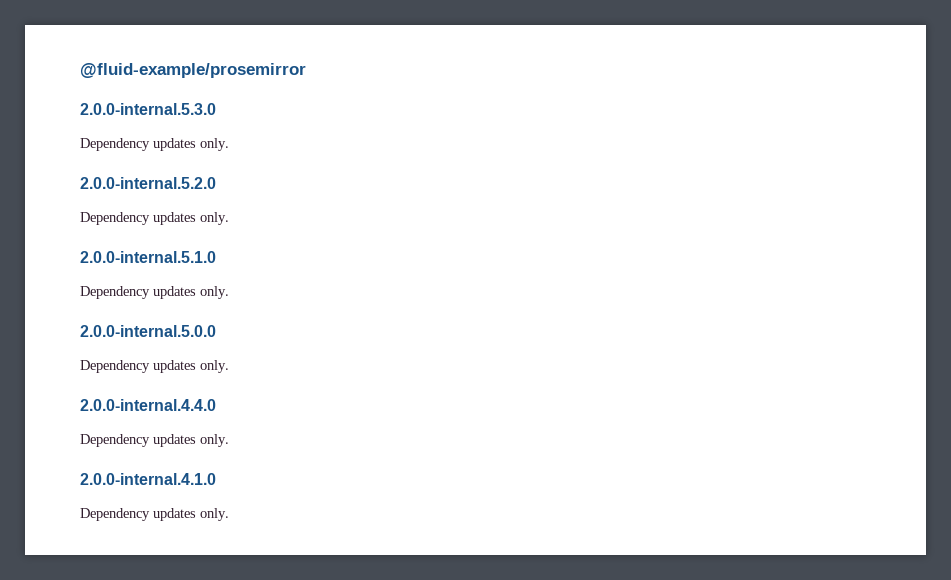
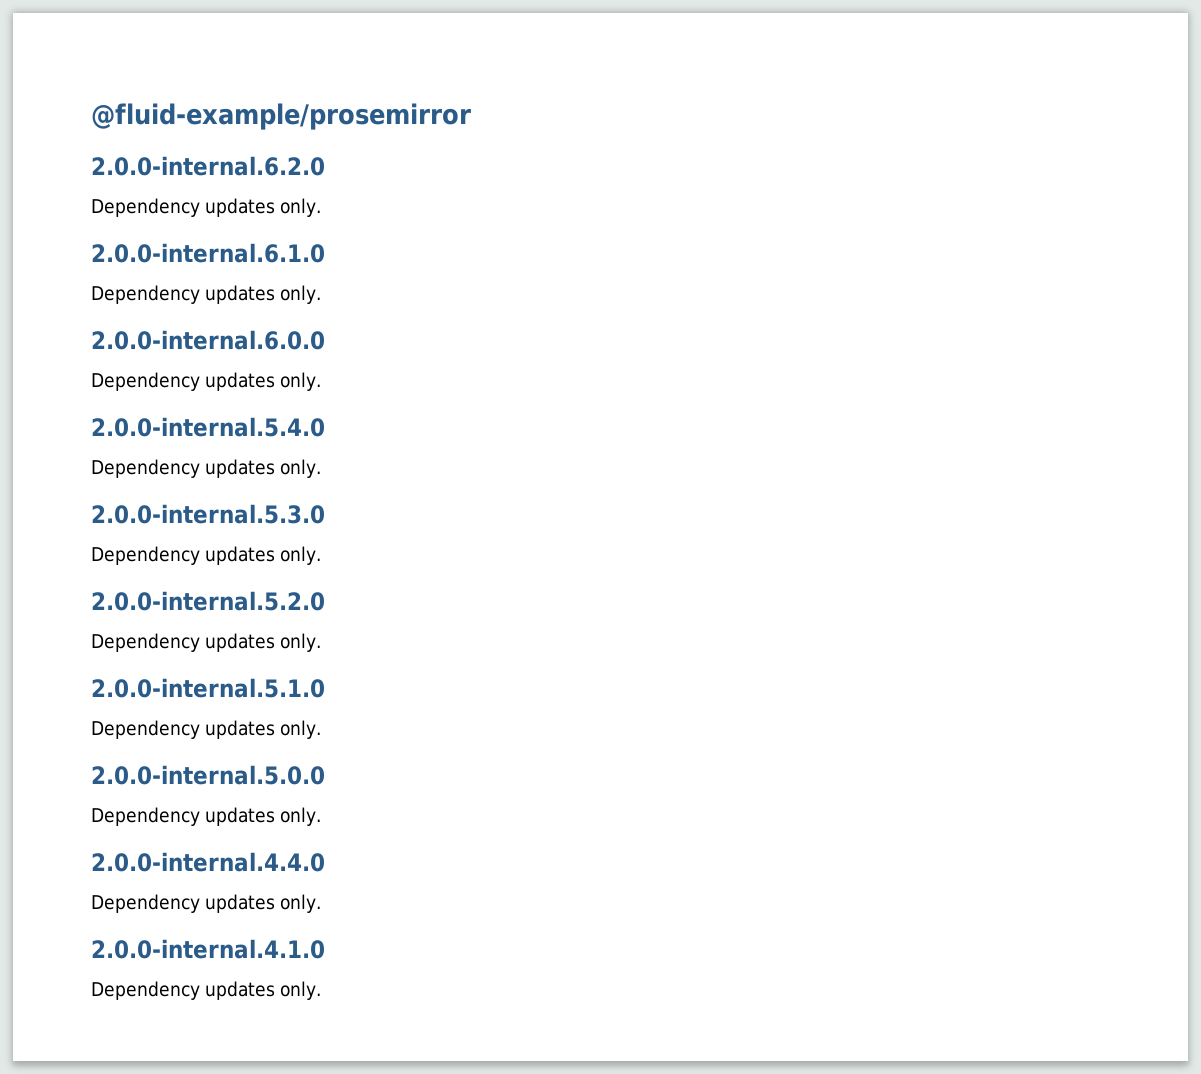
+ 2.0.0-internal.6.2.0
+ Dependency updates only.
+ 2.0.0-internal.6.1.0
+ Dependency updates only.
+ 2.0.0-internal.6.0.0
+ Dependency updates only.
+ 2.0.0-internal.5.4.0
+ Dependency updates only.

